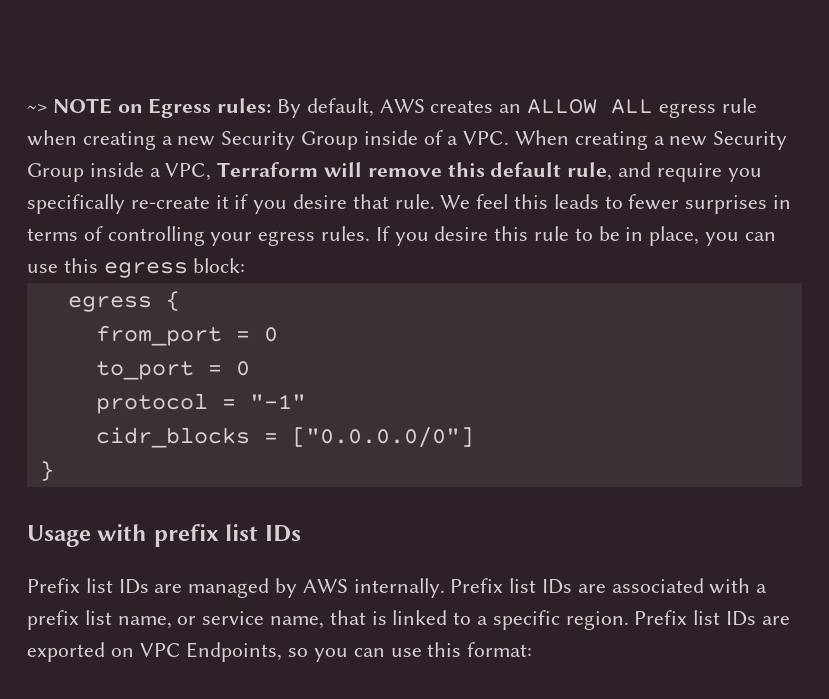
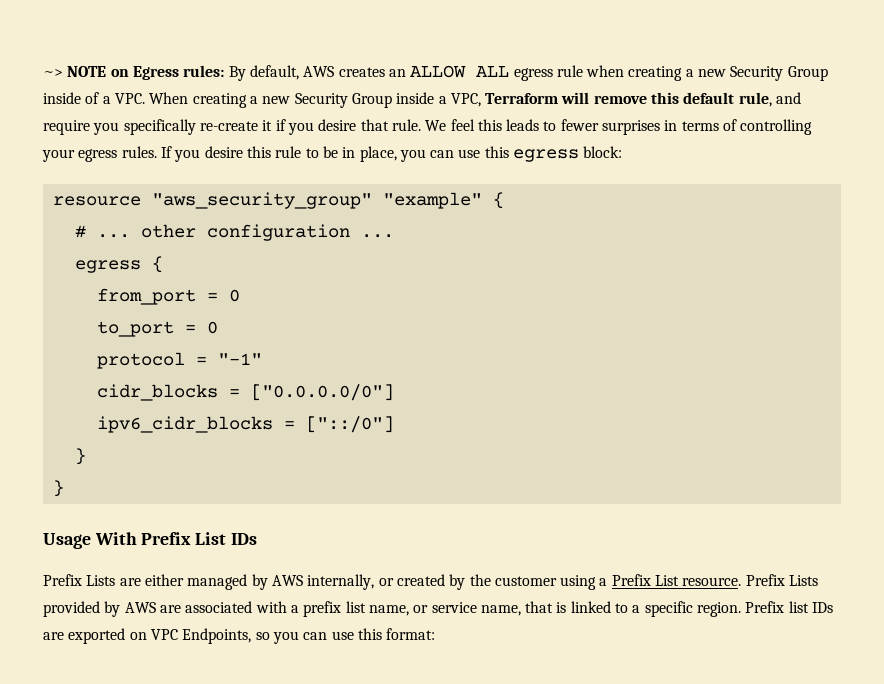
+ resource "aws_security_group" "example" {
+ # ... other configuration ...
+ ipv6_cidr_blocks = ["::/0"]
+ }
- Usage with prefix list IDs
+ Usage With Prefix List IDs
- Prefix list IDs are managed by AWS internally. Prefix list IDs are associated with a prefix list name, or service name, that is linked to a specific region.
+ Prefix Lists are either managed by AWS internally, or created by the customer using a Prefix List resource. Prefix Lists provided by AWS are associated with a prefix list name, or service name, that is linked to a specific region.

